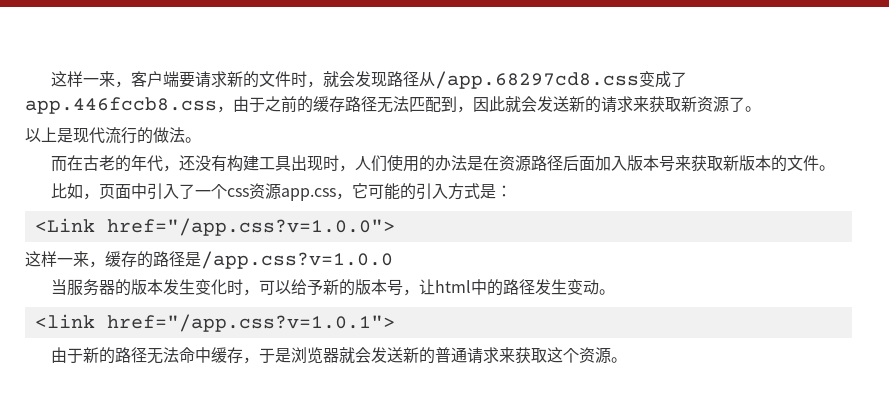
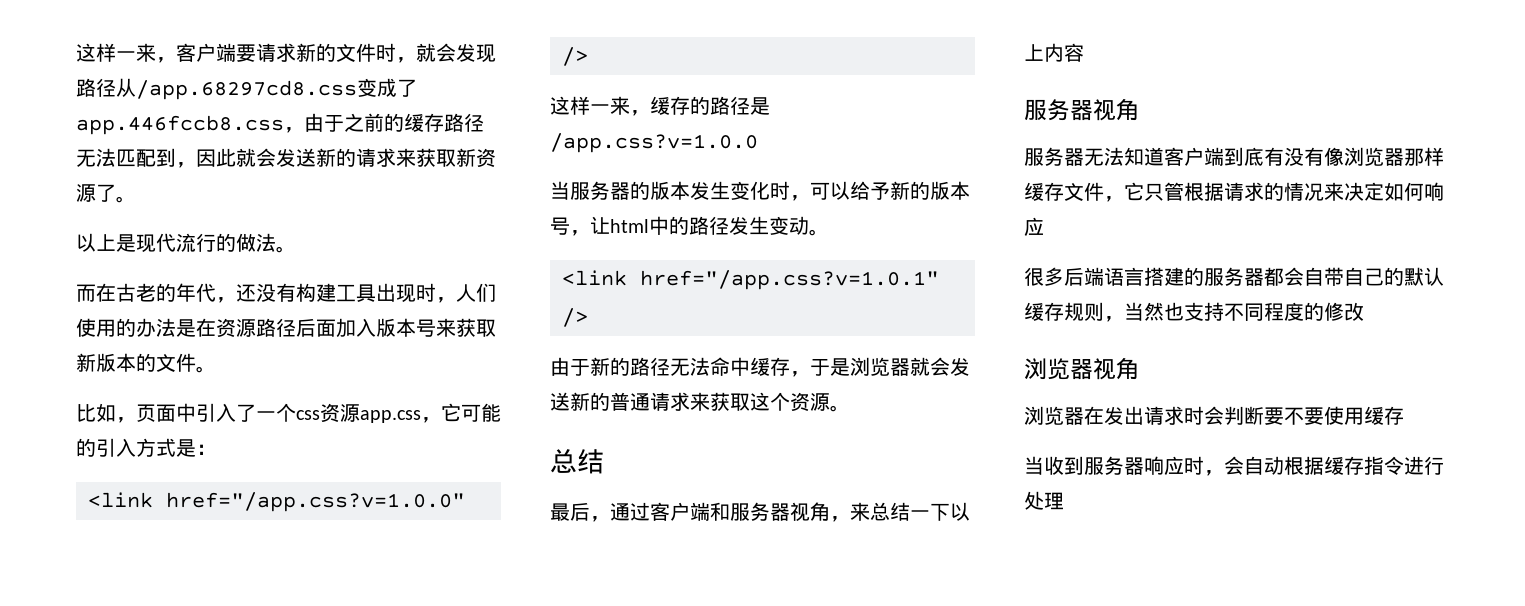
- <Link href="/app.css?v=1.0.0">
+ <link href="/app.css?v=1.0.0" />
- <link href="/app.css?v=1.0.1">
+ <link href="/app.css?v=1.0.1" />
  由于新的路径无法命中缓存，于是浏览器就会发送新的普通请求来获取这个资源。
+ 总结
+ 最后，通过客户端和服务器视角，来总结一下以上内容
+ 服务器视角
+ 服务器无法知道客户端到底有没有像浏览器那样缓存文件，它只管根据请求的情况来决定如何响应
+ 很多后端语言搭建的服务器都会自带自己的默认缓存规则，当然也支持不同程度的修改
+ 浏览器视角
+ 浏览器在发出请求时会判断要不要使用缓存
+ 当收到服务器响应时，会自动根据缓存指令进行处理

